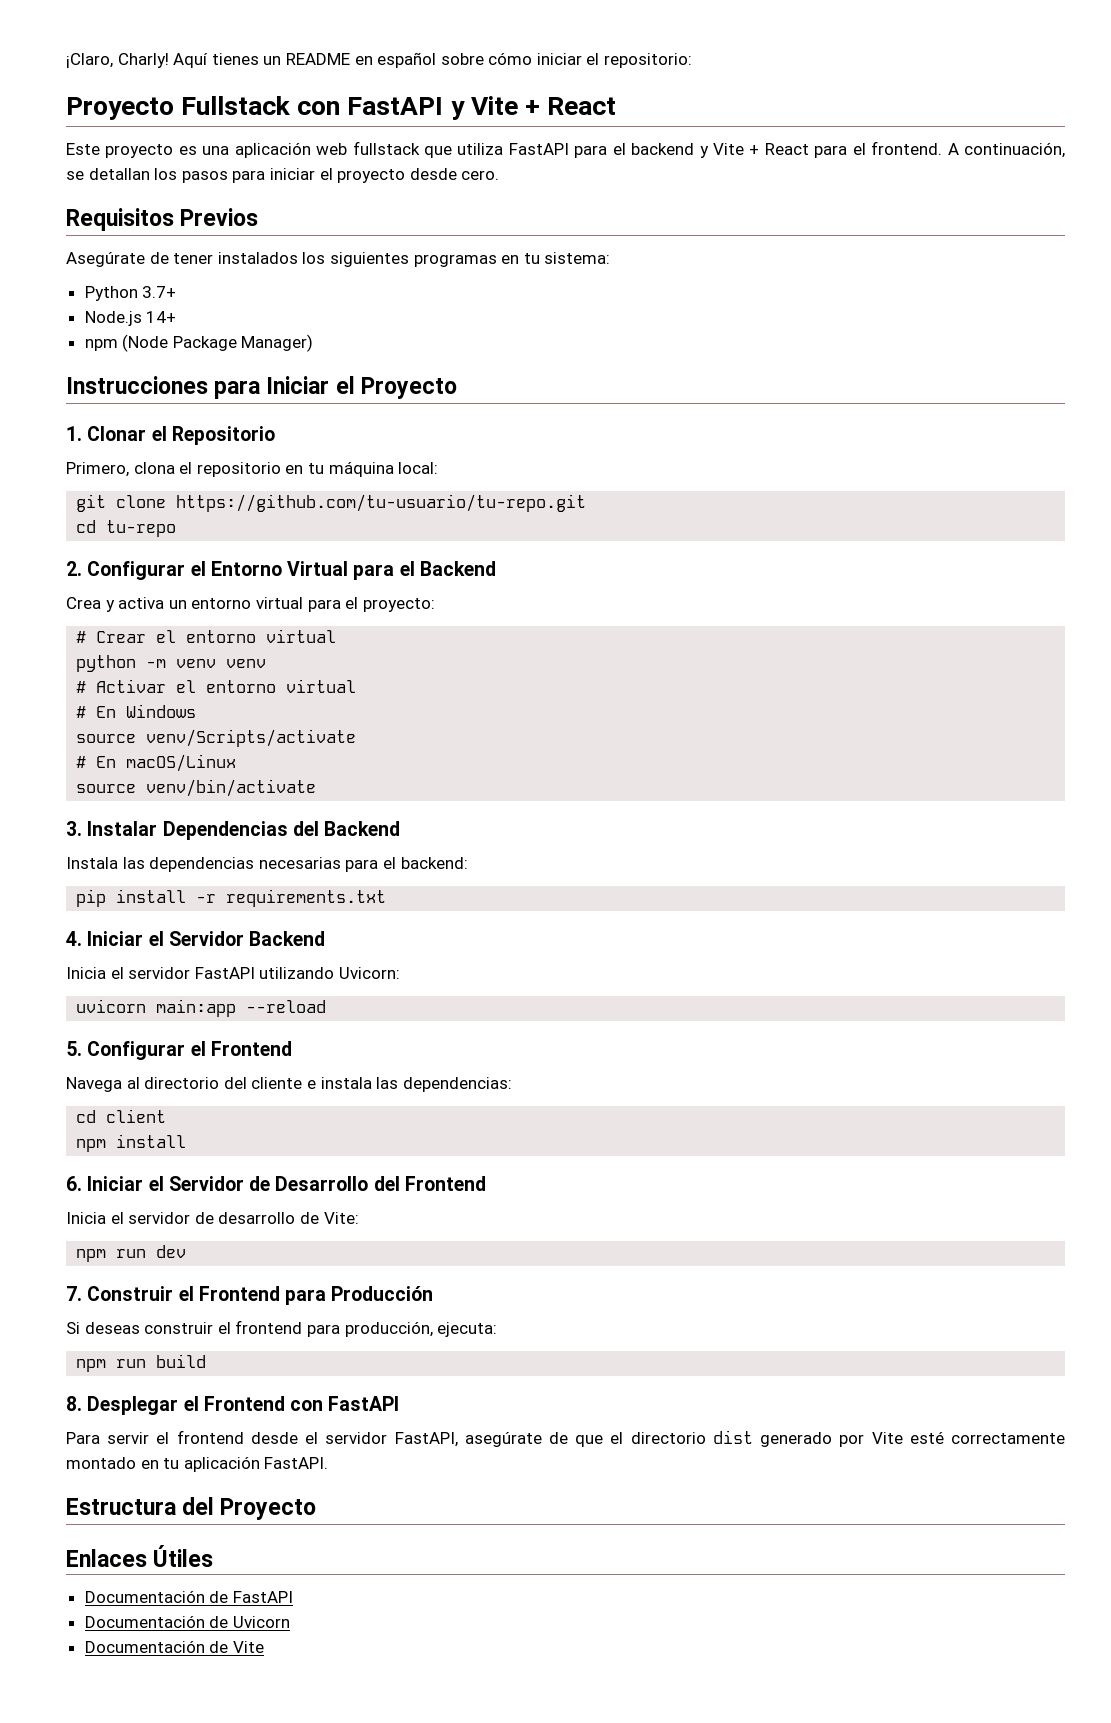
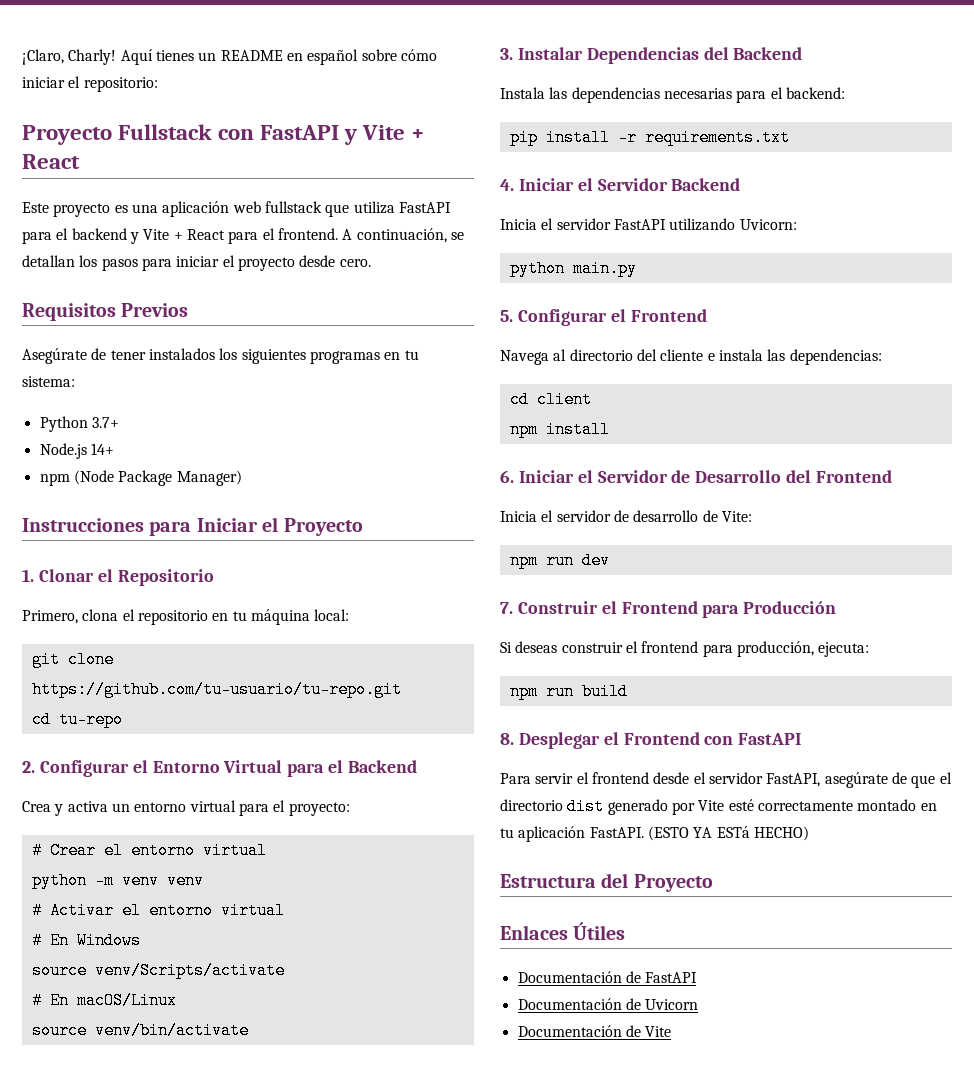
- uvicorn main:app --reload
+ python main.py
+ (ESTO YA ESTá HECHO)

